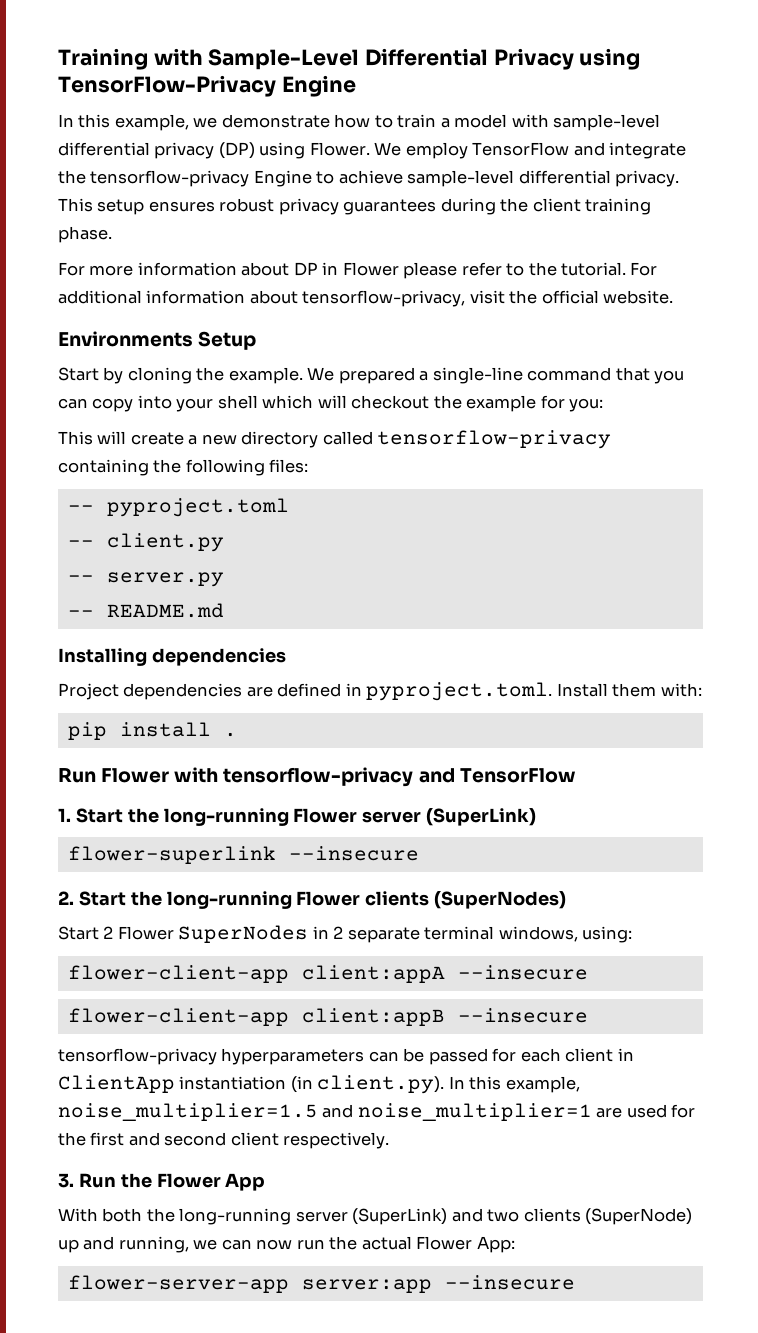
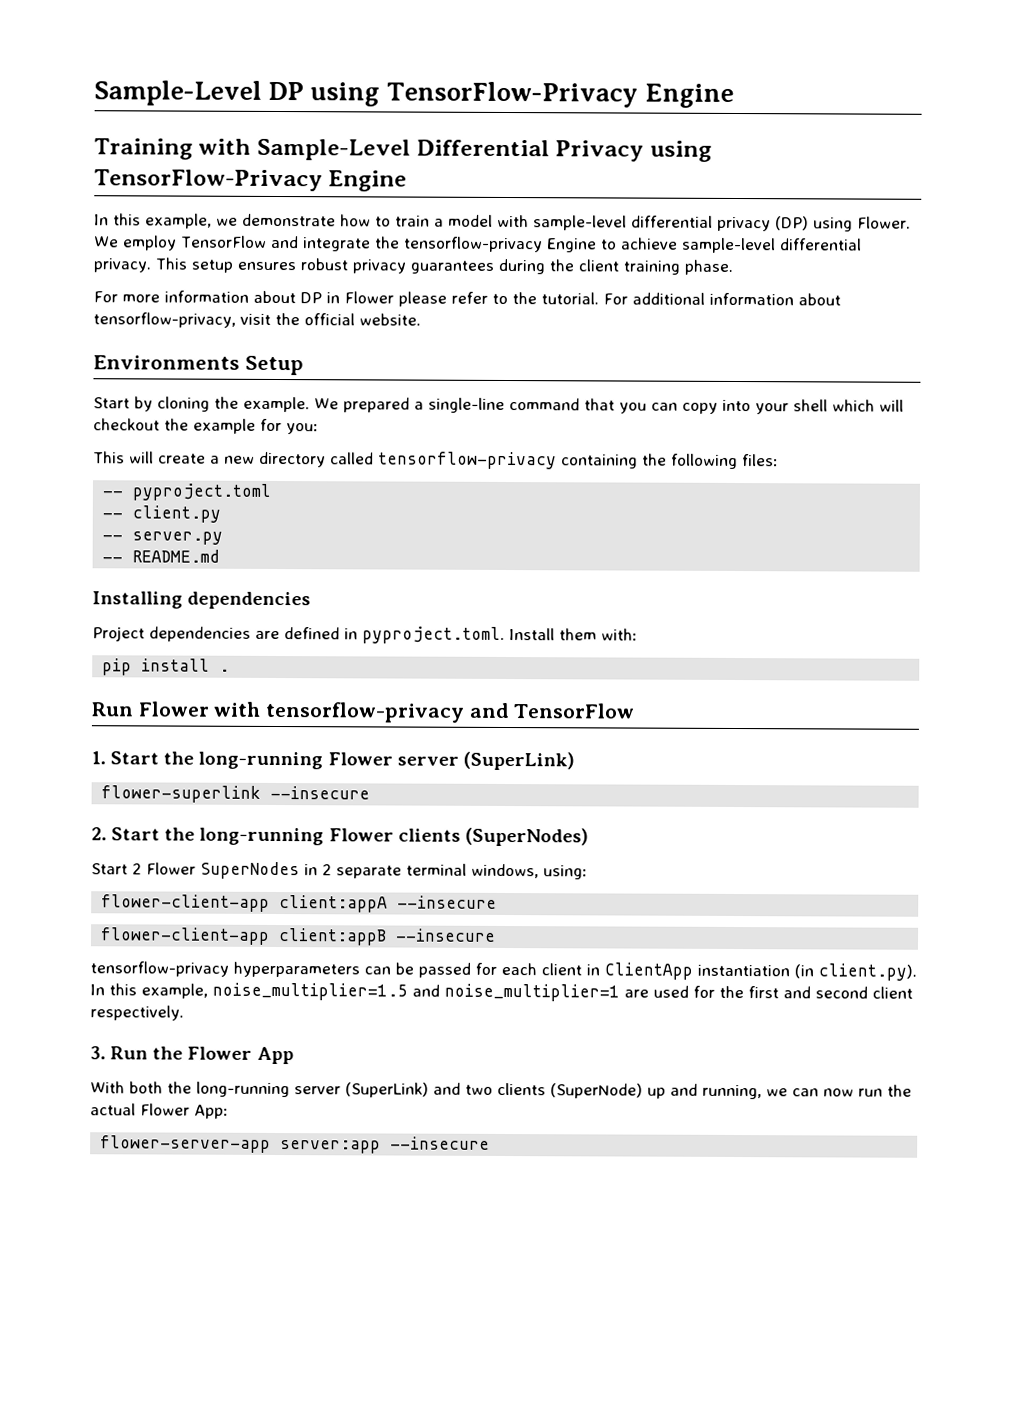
+ Sample-Level DP using TensorFlow-Privacy Engine

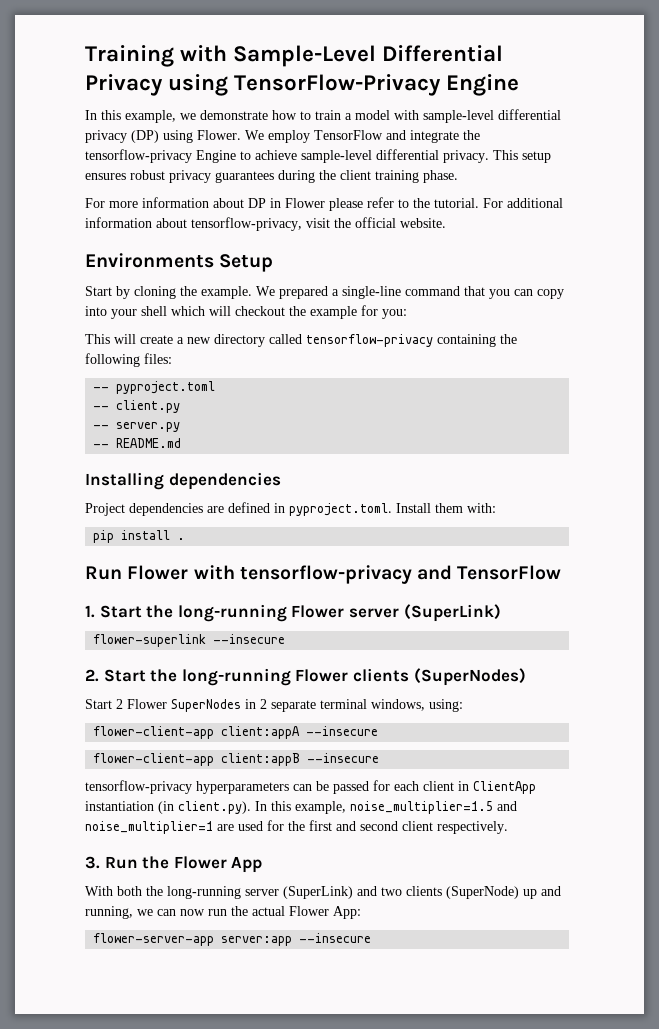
- Sample-Level DP using TensorFlow-Privacy Engine

